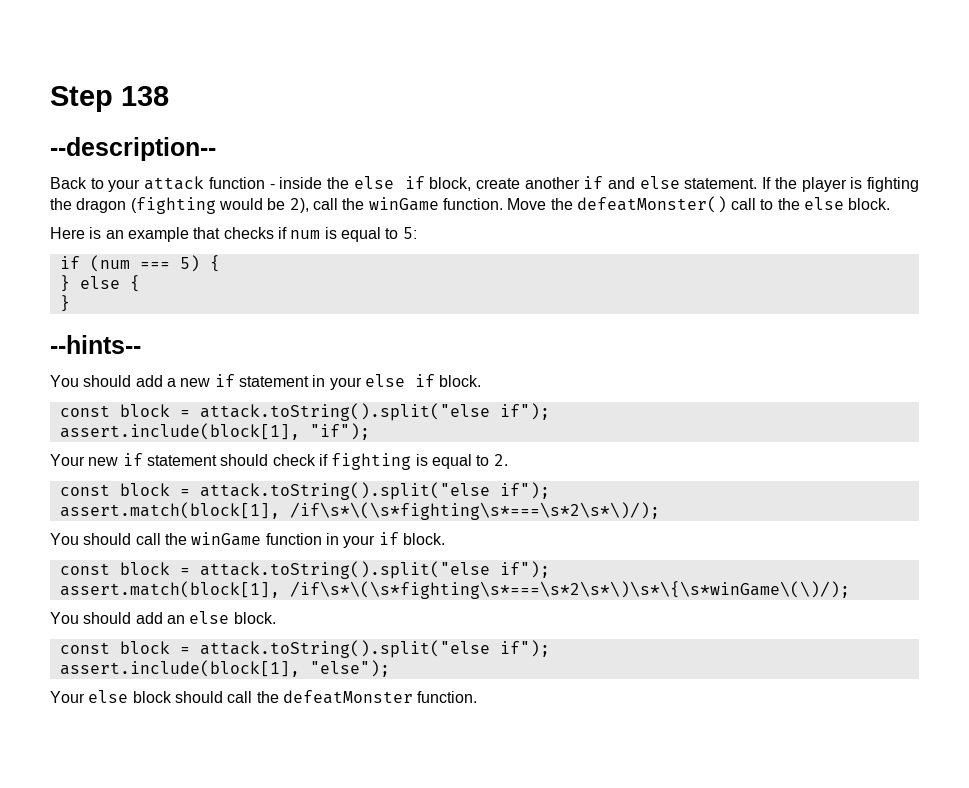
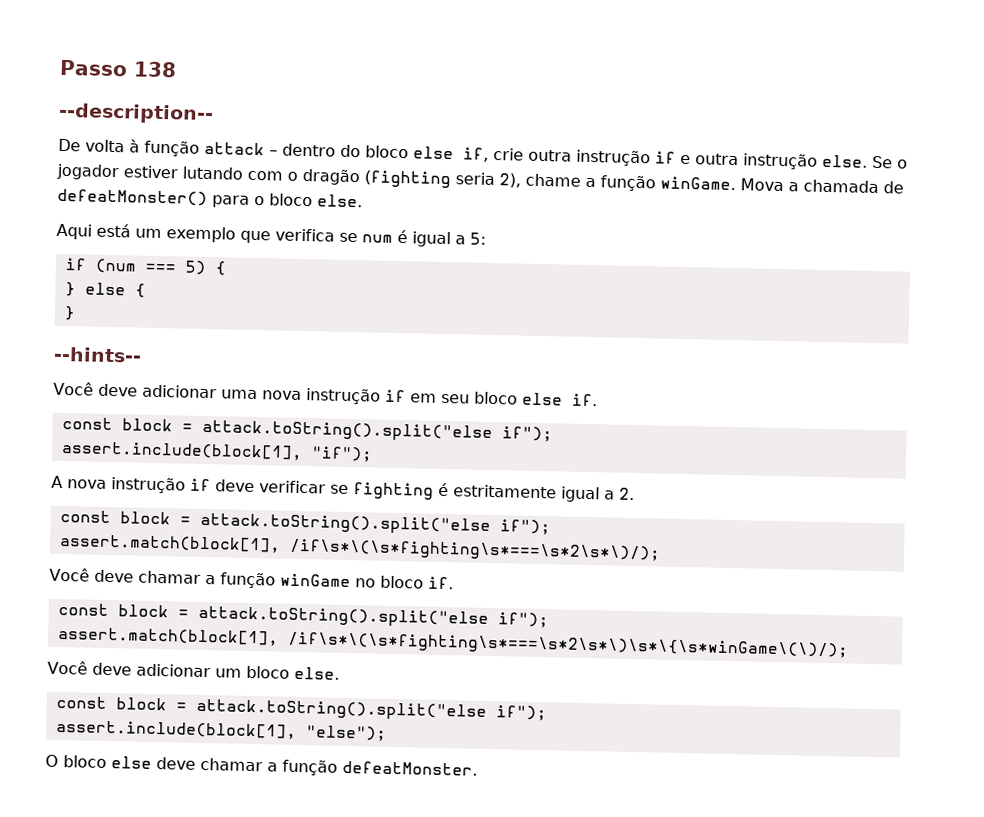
- Step 138
+ Passo 138
- Back to your attack function - inside the else if block, create another if and else statement. If the player is fighting the dragon (fighting would be 2), call the winGame function. Move the defeatMonster() call to the else block.
- Here is an example that checks if num is equal to 5:
+ De volta à função attack – dentro do bloco else if, crie outra instrução if e outra instrução else. Se o jogador estiver lutando com o dragão (fighting seria 2), chame a função winGame. Mova a chamada de defeatMonster() para o bloco else.
+ Aqui está um exemplo que verifica se num é igual a 5:
- You should add a new if statement in your else if block.
+ Você deve adicionar uma nova instrução if em seu bloco else if.
- Your new if statement should check if fighting is equal to 2.
+ A nova instrução if deve verificar se fighting é estritamente igual a 2.
- You should call the winGame function in your if block.
+ Você deve chamar a função winGame no bloco if.
- You should add an else block.
+ Você deve adicionar um bloco else.
- Your else block should call the defeatMonster function.
+ O bloco else deve chamar a função defeatMonster.

